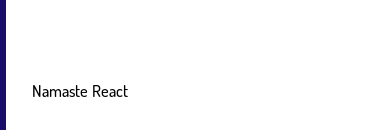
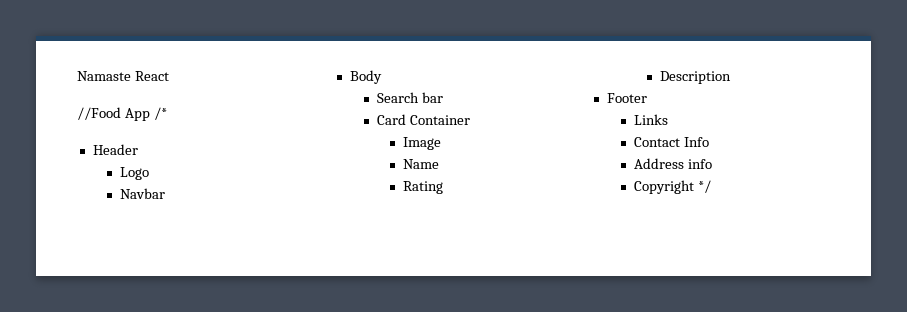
+ //Food App /*
+ Header
+ Logo
+ Navbar
+ Body
+ Search bar
+ Card Container
+ Image
+ Name
+ Rating
+ Description
+ Footer
+ Links
+ Contact Info
+ Address info
+ Copyright */

